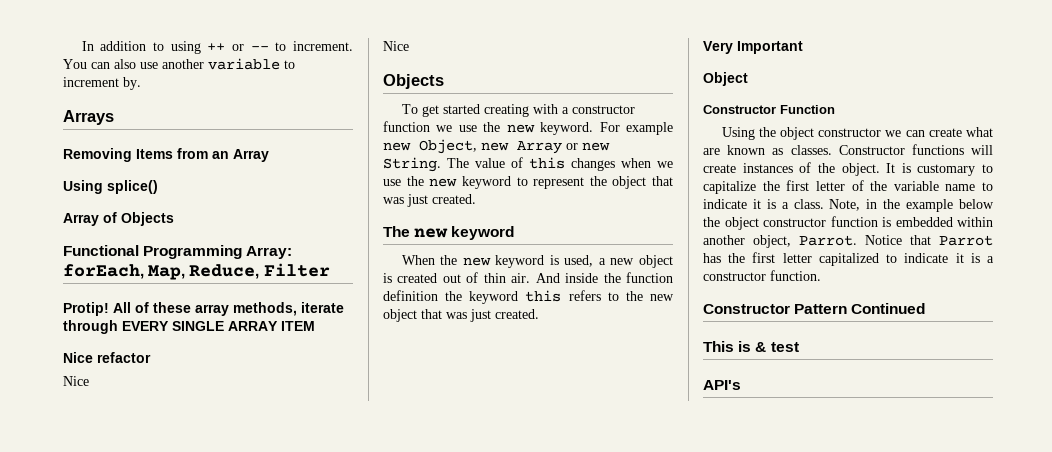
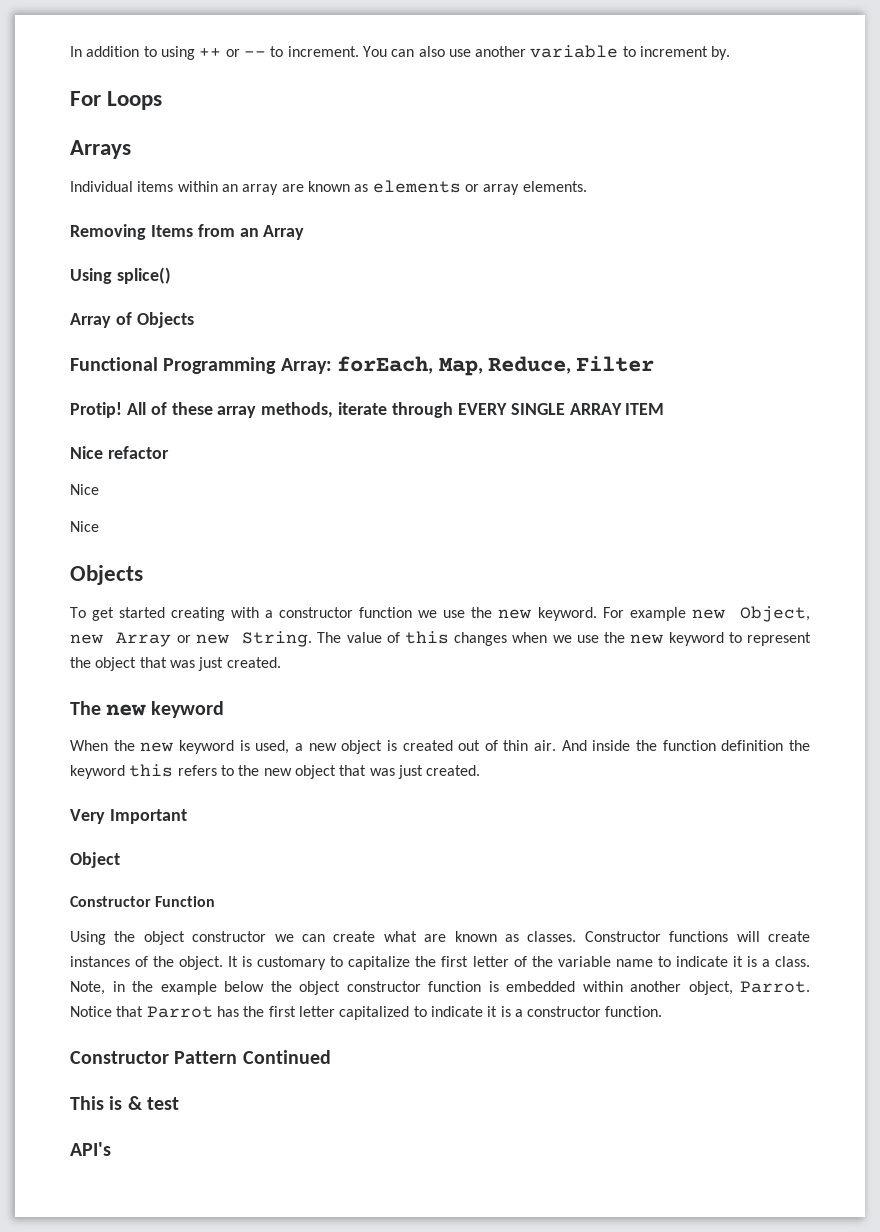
+ For Loops
+ Individual items within an array are known as elements or array elements.

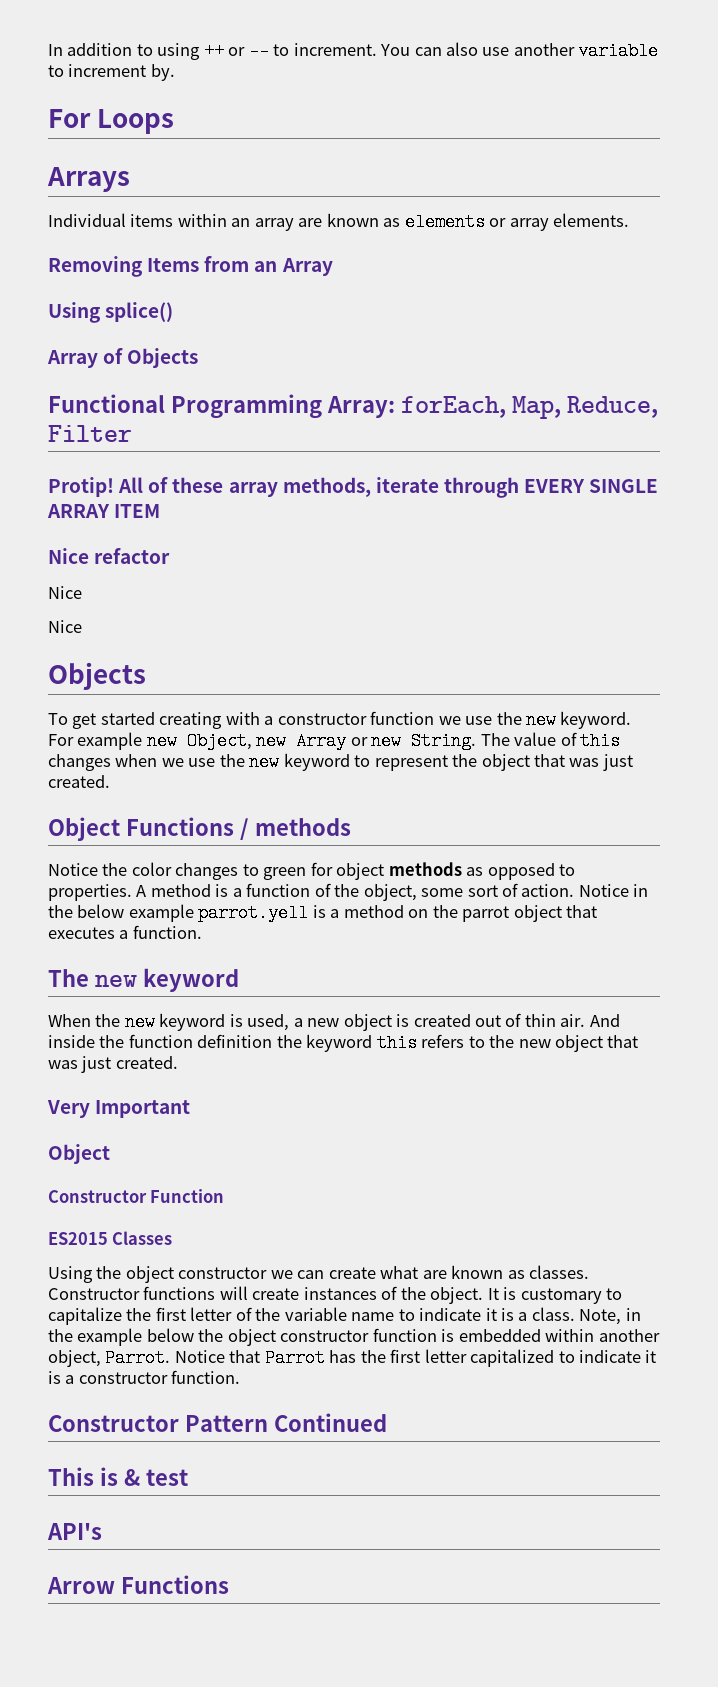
+ Object Functions / methods
+ Notice the color changes to green for object methods as opposed to properties. A method is a function of the object, some sort of action. Notice in the below example parrot.yell is a method on the parrot object that executes a function.
+ ES2015 Classes
+ Arrow Functions

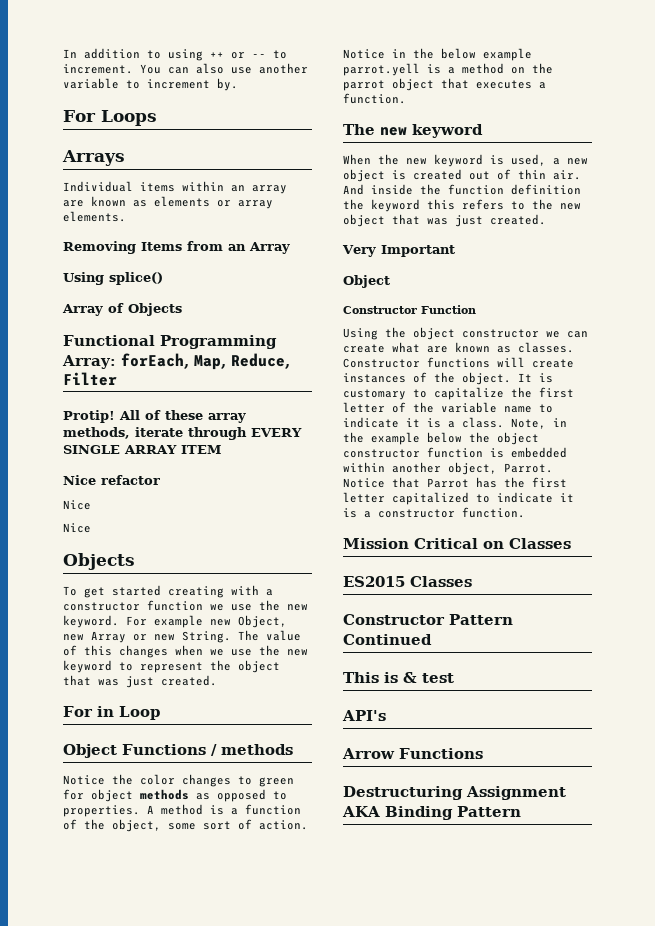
+ For in Loop
- ES2015 Classes
+ Mission Critical on Classes
+ ES2015 Classes
+ Destructuring Assignment AKA Binding Pattern

